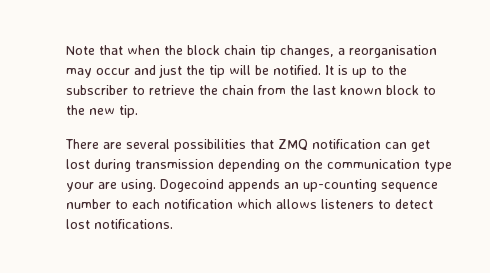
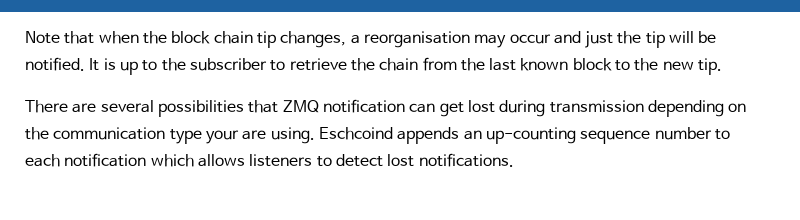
- Dogecoind appends an up-counting sequence number to each notification which allows listeners to detect lost notifications.
+ Eschcoind appends an up-counting sequence number to each notification which allows listeners to detect lost notifications.

